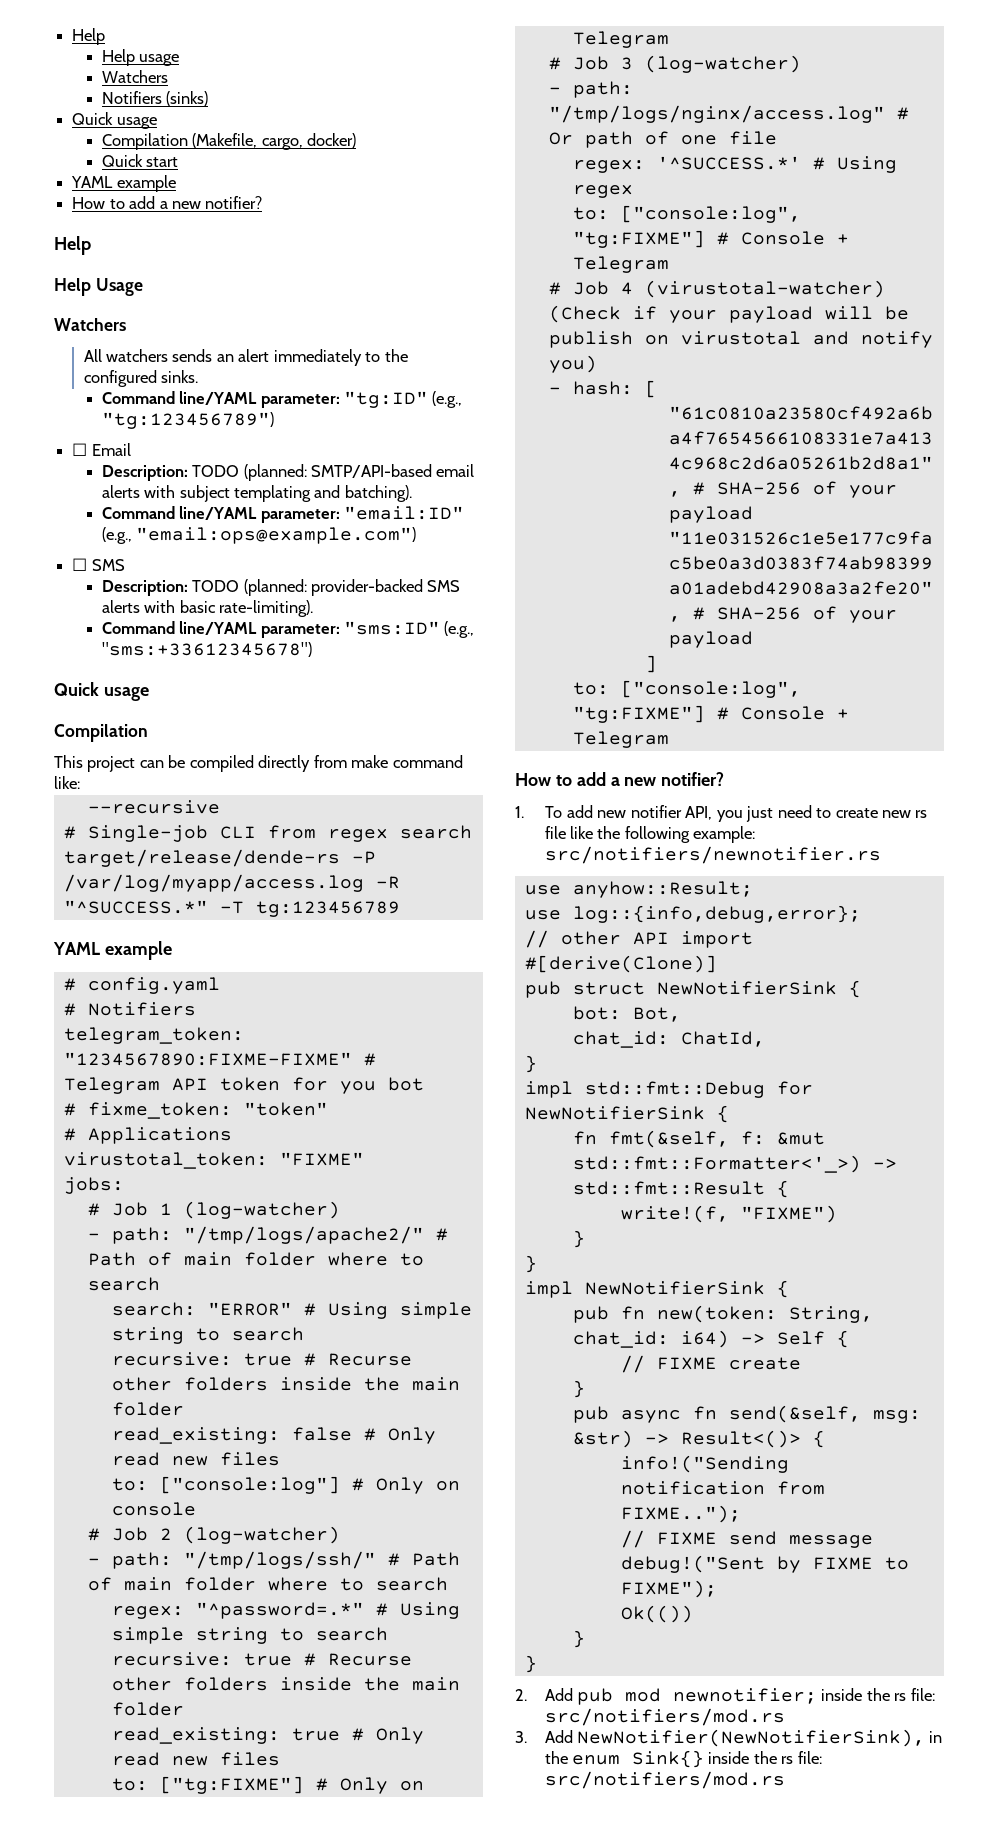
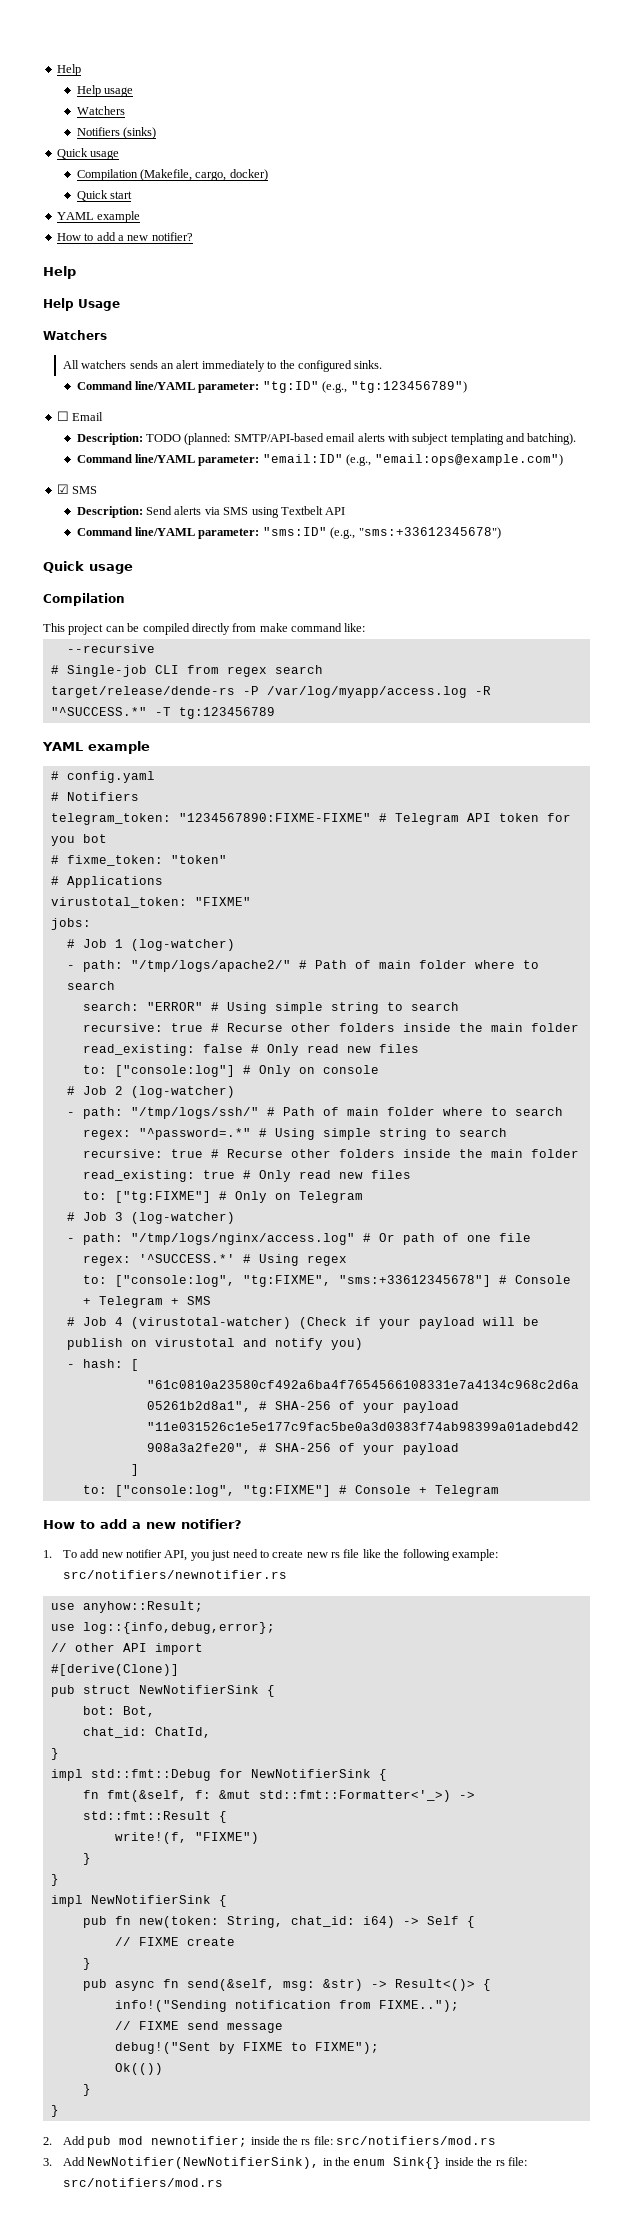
- ☐ SMS
+ ☑ SMS
- Description: TODO (planned: provider-backed SMS alerts with basic rate-limiting).
+ Description: Send alerts via SMS using Textbelt API
  regex: '^SUCCESS.*' # Using regex
- to: ["console:log", "tg:FIXME"] # Console + Telegram
+ to: ["console:log", "tg:FIXME", "sms:+33612345678"] # Console + Telegram + SMS

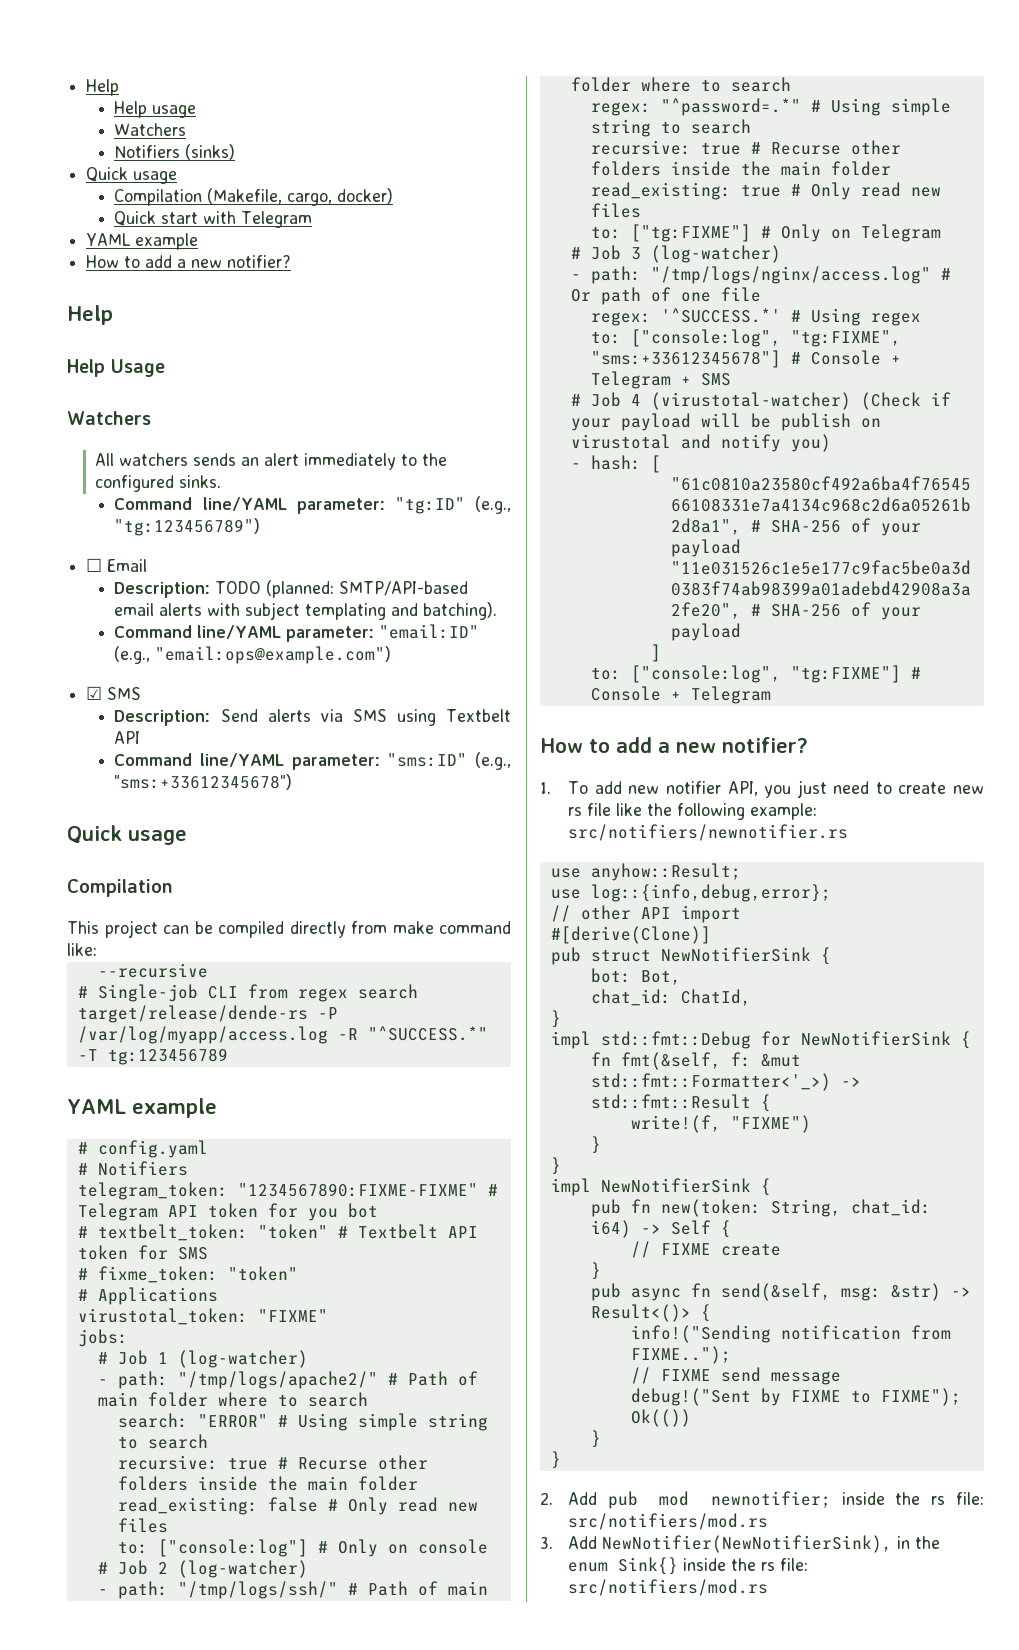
- Quick start
+ Quick start with Telegram
+ # textbelt_token: "token" # Textbelt API token for SMS

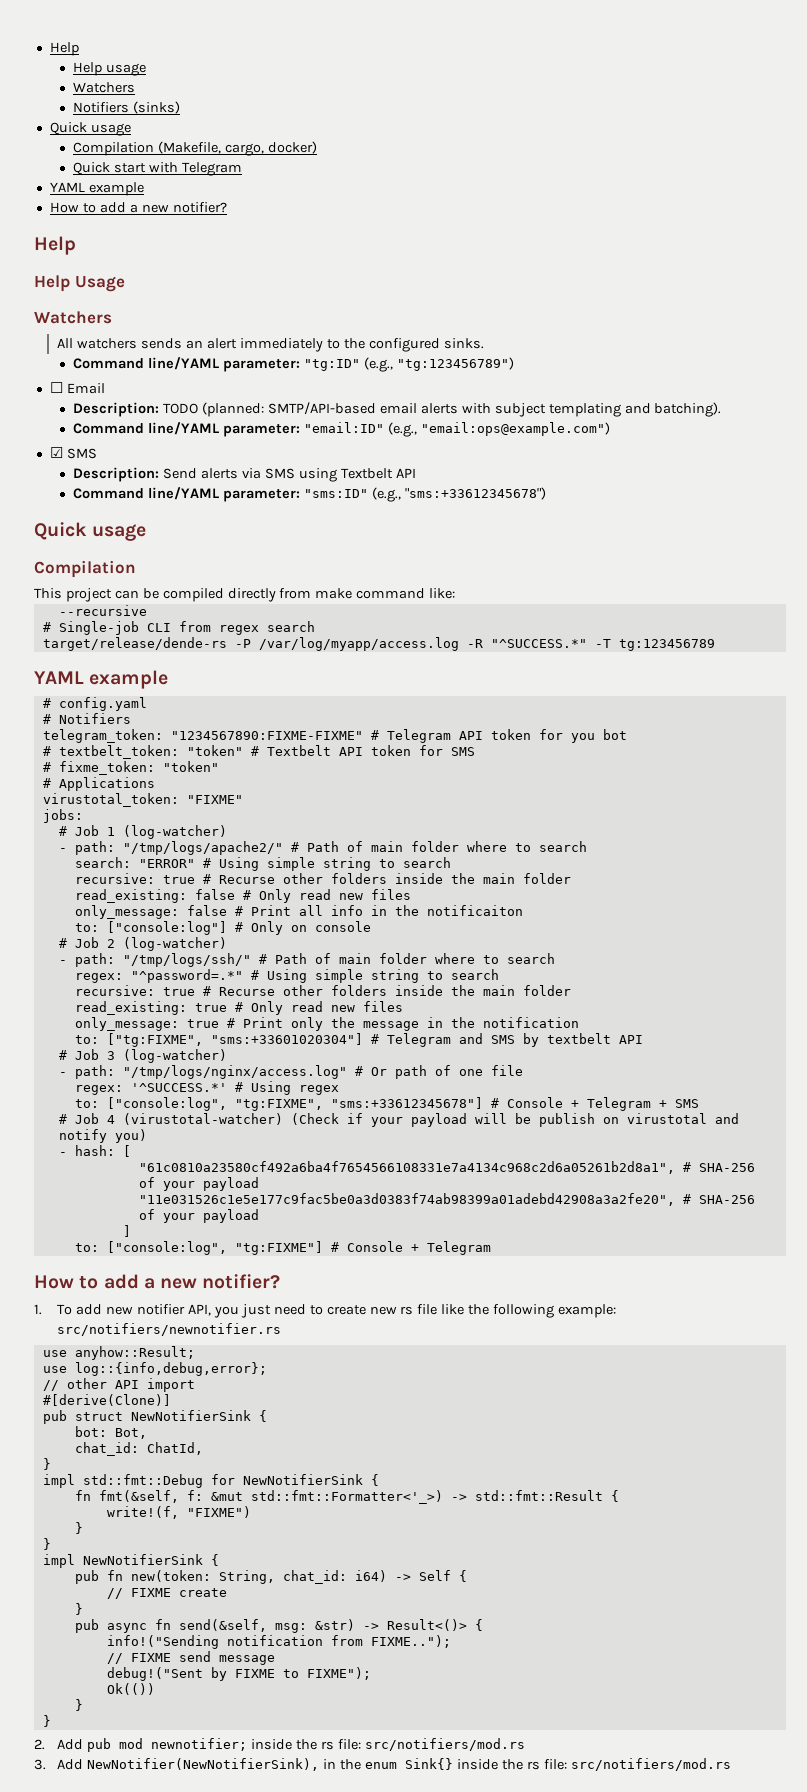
+ only_message: false # Print all info in the notificaiton
- to: ["tg:FIXME"] # Only on Telegram
+ only_message: true # Print only the message in the notification
+ to: ["tg:FIXME", "sms:+33601020304"] # Telegram and SMS by textbelt API

